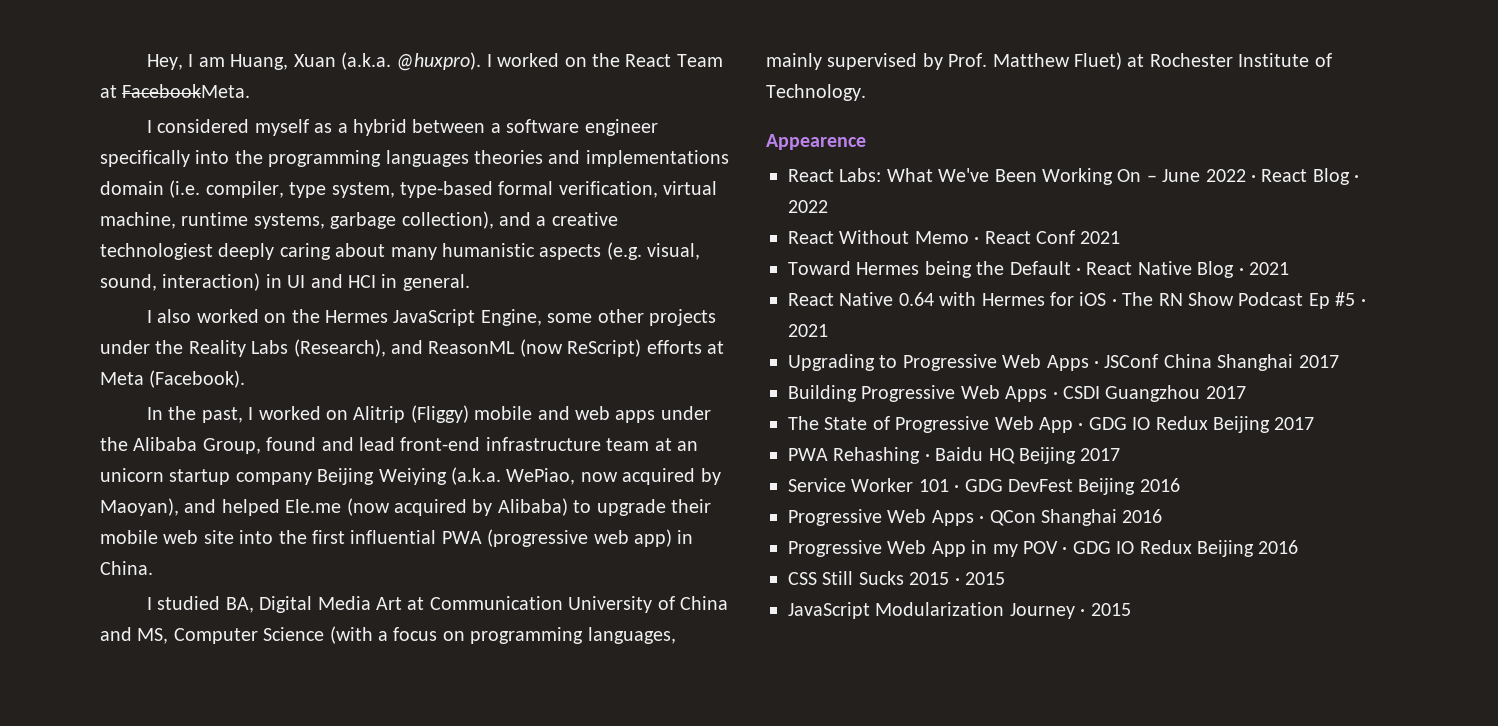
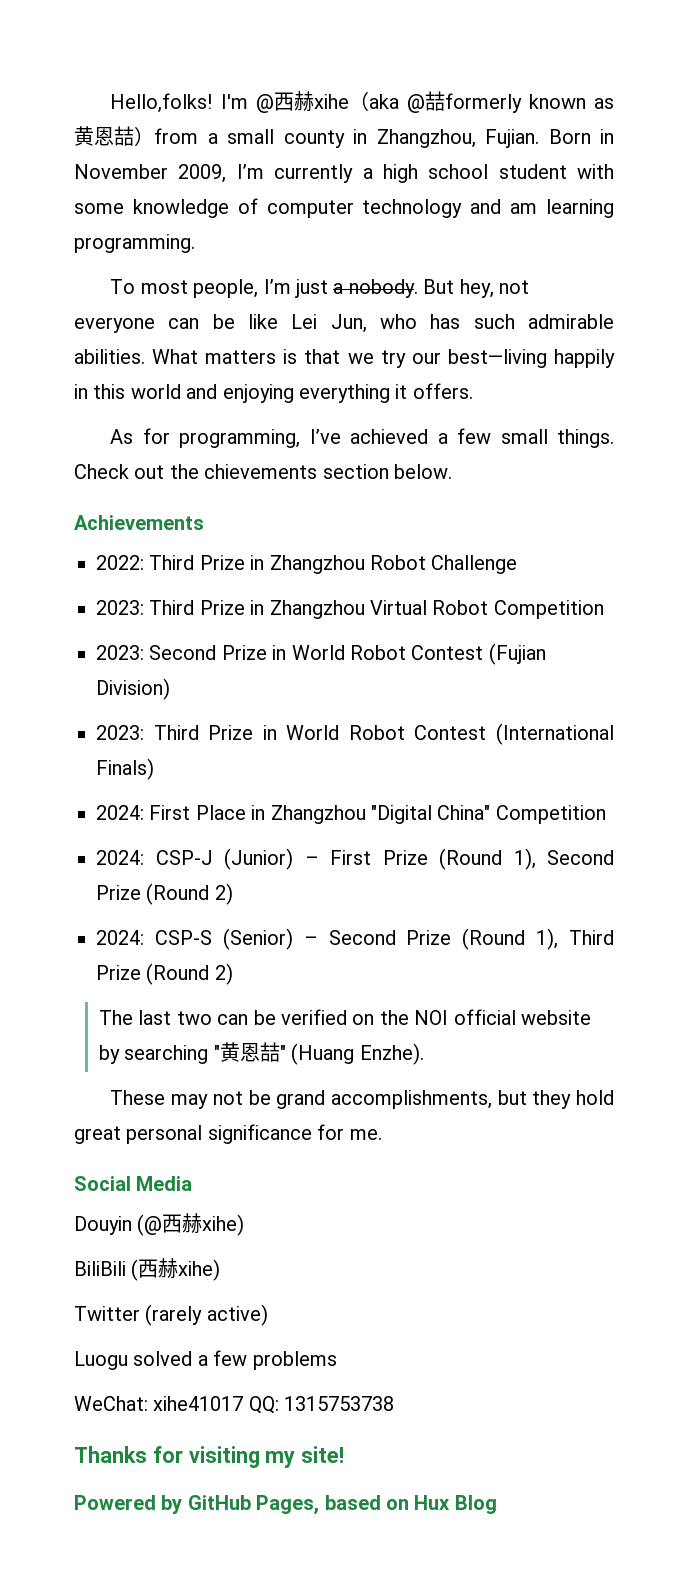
- Hey, I am Huang, Xuan (a.k.a. @huxpro). I worked on the React Team at FacebookMeta.
- I considered myself as a hybrid between a software engineer specifically into the programming languages theories and implementations domain (i.e. compiler, type system, type-based formal verification, virtual machine, runtime systems, garbage collection), and a creative technologiest deeply caring about many humanistic aspects (e.g. visual, sound, interaction) in UI and HCI in general.
- I also worked on the Hermes JavaScript Engine, some other projects under the Reality Labs (Research), and ReasonML (now ReScript) efforts at Meta (Facebook).
- In the past, I worked on Alitrip (Fliggy) mobile and web apps under the Alibaba Group, found and lead front-end infrastructure team at an unicorn startup company Beijing Weiying (a.k.a. WePiao, now acquired by Maoyan), and helped Ele.me (now acquired by Alibaba) to upgrade their mobile web site into the first influential PWA (progressive web app) in China.
- I studied BA, Digital Media Art at Communication University of China and MS, Computer Science (with a focus on programming languages, mainly supervised by Prof. Matthew Fluet) at Rochester Institute of Technology.
- Appearence
- React Labs: What We've Been Working On – June 2022 · React Blog · 2022
- React Without Memo · React Conf 2021
- Toward Hermes being the Default · React Native Blog · 2021
- React Native 0.64 with Hermes for iOS · The RN Show Podcast Ep #5 · 2021
- Upgrading to Progressive Web Apps · JSConf China Shanghai 2017
- Building Progressive Web Apps · CSDI Guangzhou 2017
- The State of Progressive Web App · GDG IO Redux Beijing 2017
- PWA Rehashing · Baidu HQ Beijing 2017
- Service Worker 101 · GDG DevFest Beijing 2016
- Progressive Web Apps · QCon Shanghai 2016
- Progressive Web App in my POV · GDG IO Redux Beijing 2016
- CSS Still Sucks 2015 · 2015
- JavaScript Modularization Journey · 2015
+ Hello,folks! I'm @西赫xihe（aka @喆formerly known as黄恩喆）from a small county in Zhangzhou, Fujian. Born in November 2009, I’m currently a high school student with some knowledge of computer technology and am learning programming.
+ To most people, I’m just a nobody. But hey, not everyone can be like Lei Jun, who has such admirable abilities. What matters is that we try our best—living happily in this world and enjoying everything it offers.
+ As for programming, I’ve achieved a few small things. Check out the chievements section below.
+ Achievements
+ 2022: Third Prize in Zhangzhou Robot Challenge
+ 2023: Third Prize in Zhangzhou Virtual Robot Competition
+ 2023: Second Prize in World Robot Contest (Fujian Division)
+ 2023: Third Prize in World Robot Contest (International Finals)
+ 2024: First Place in Zhangzhou "Digital China" Competition
+ 2024: CSP-J (Junior) – First Prize (Round 1), Second Prize (Round 2)
+ 2024: CSP-S (Senior) – Second Prize (Round 1), Third Prize (Round 2)
+ The last two can be verified on the NOI official website by searching "黄恩喆" (Huang Enzhe).
+ These may not be grand accomplishments, but they hold great personal significance for me.
+ Social Media
+ Douyin (@西赫xihe)
+ BiliBili (西赫xihe)
+ Twitter (rarely active)
+ Luogu solved a few problems
+ WeChat: xihe41017 QQ: 1315753738
+ Thanks for visiting my site!
+ Powered by GitHub Pages, based on Hux Blog

